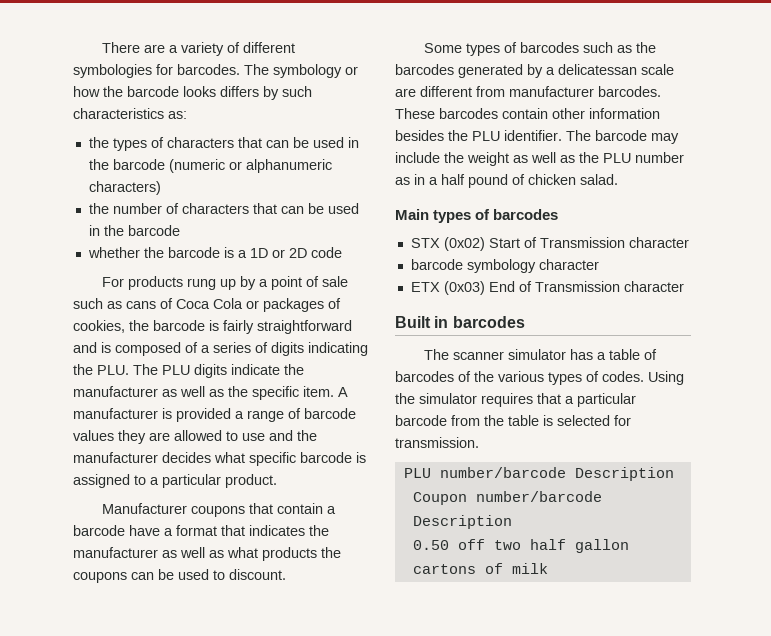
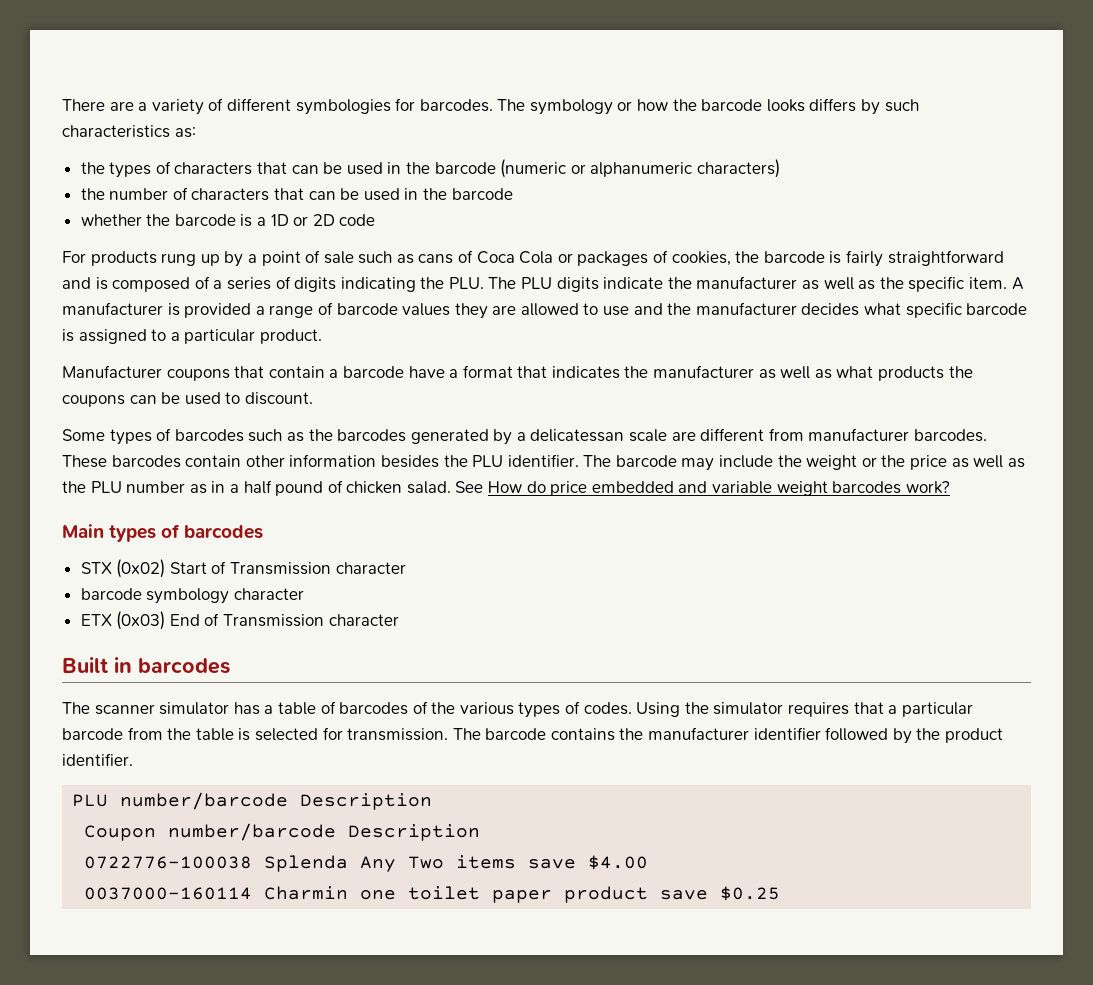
- The barcode may include the weight as well as the PLU number as in a half pound of chicken salad.
+ The barcode may include the weight or the price as well as the PLU number as in a half pound of chicken salad. See How do price embedded and variable weight barcodes work?
+ The barcode contains the manufacturer identifier followed by the product identifier.
- 0.50 off two half gallon cartons of milk
+ 0722776-100038 Splenda Any Two items save $4.00
+ 0037000-160114 Charmin one toilet paper product save $0.25

